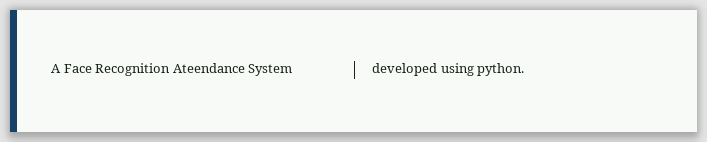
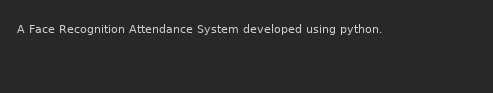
- A Face Recognition Ateendance System developed using python.
+ A Face Recognition Attendance System developed using python.

